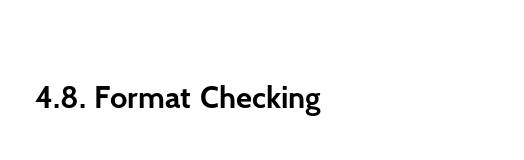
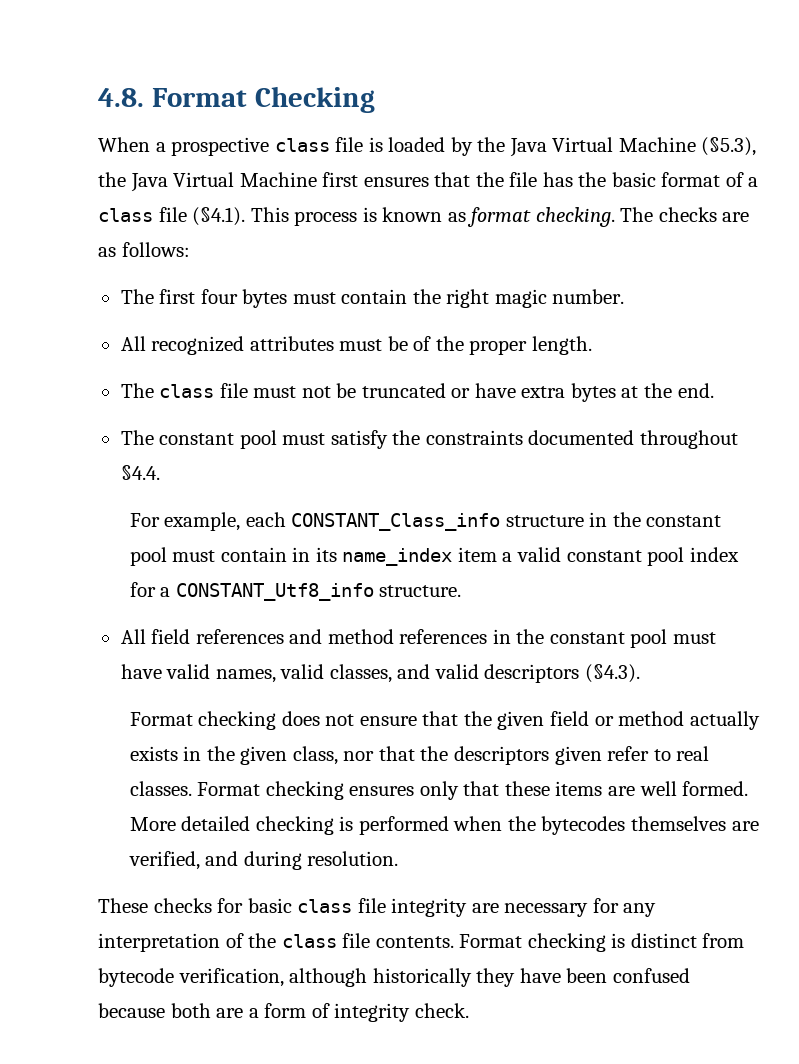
+ When a prospective class file is loaded by the Java Virtual Machine (§5.3), the Java Virtual Machine first ensures that the file has the basic format of a class file (§4.1). This process is known as format checking. The checks are as follows:
+ The first four bytes must contain the right magic number.
+ All recognized attributes must be of the proper length.
+ The class file must not be truncated or have extra bytes at the end.
+ The constant pool must satisfy the constraints documented throughout §4.4.
+ For example, each CONSTANT_Class_info structure in the constant pool must contain in its name_index item a valid constant pool index for a CONSTANT_Utf8_info structure.
+ All field references and method references in the constant pool must have valid names, valid classes, and valid descriptors (§4.3).
+ Format checking does not ensure that the given field or method actually exists in the given class, nor that the descriptors given refer to real classes. Format checking ensures only that these items are well formed. More detailed checking is performed when the bytecodes themselves are verified, and during resolution.
+ These checks for basic class file integrity are necessary for any interpretation of the class file contents. Format checking is distinct from bytecode verification, although historically they have been confused because both are a form of integrity check.

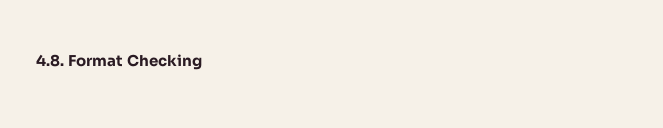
- When a prospective class file is loaded by the Java Virtual Machine (§5.3), the Java Virtual Machine first ensures that the file has the basic format of a class file (§4.1). This process is known as format checking. The checks are as follows:
- The first four bytes must contain the right magic number.
- All recognized attributes must be of the proper length.
- The class file must not be truncated or have extra bytes at the end.
- The constant pool must satisfy the constraints documented throughout §4.4.
- For example, each CONSTANT_Class_info structure in the constant pool must contain in its name_index item a valid constant pool index for a CONSTANT_Utf8_info structure.
- All field references and method references in the constant pool must have valid names, valid classes, and valid descriptors (§4.3).
- Format checking does not ensure that the given field or method actually exists in the given class, nor that the descriptors given refer to real classes. Format checking ensures only that these items are well formed. More detailed checking is performed when the bytecodes themselves are verified, and during resolution.
- These checks for basic class file integrity are necessary for any interpretation of the class file contents. Format checking is distinct from bytecode verification, although historically they have been confused because both are a form of integrity check.

